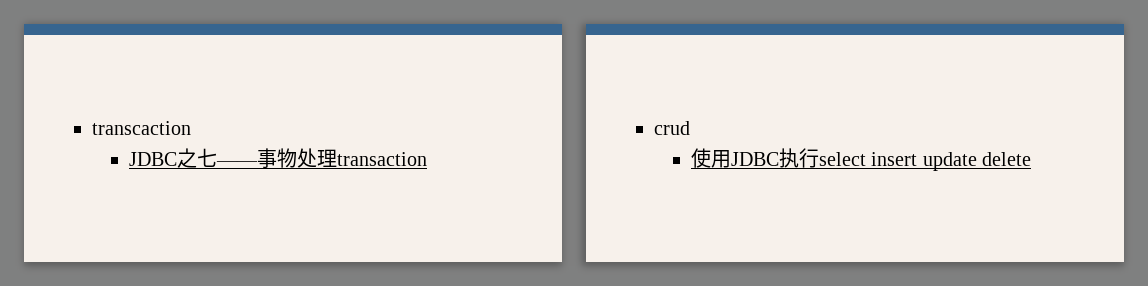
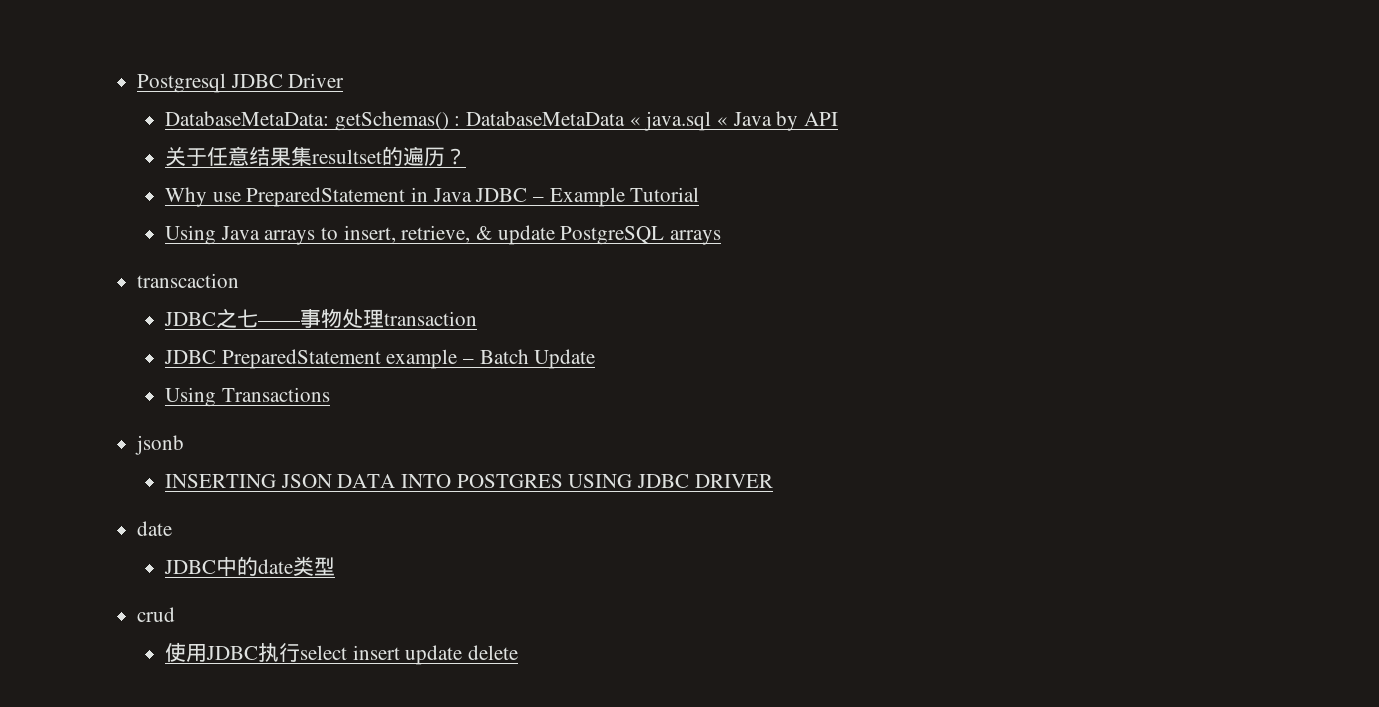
+ Postgresql JDBC Driver
+ DatabaseMetaData: getSchemas() : DatabaseMetaData « java.sql « Java by API
+ 关于任意结果集resultset的遍历？
+ Why use PreparedStatement in Java JDBC – Example Tutorial
+ Using Java arrays to insert, retrieve, & update PostgreSQL arrays
+ JDBC PreparedStatement example – Batch Update
+ Using Transactions
+ jsonb
+ INSERTING JSON DATA INTO POSTGRES USING JDBC DRIVER
+ date
+ JDBC中的date类型

